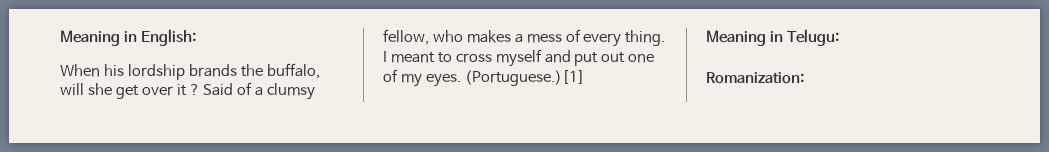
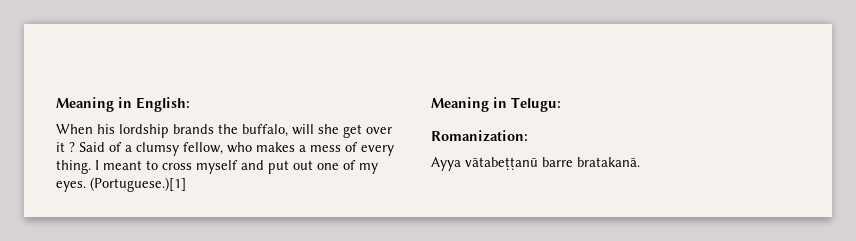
+ Ayya vātabeṭṭanū barre bratakanā.

